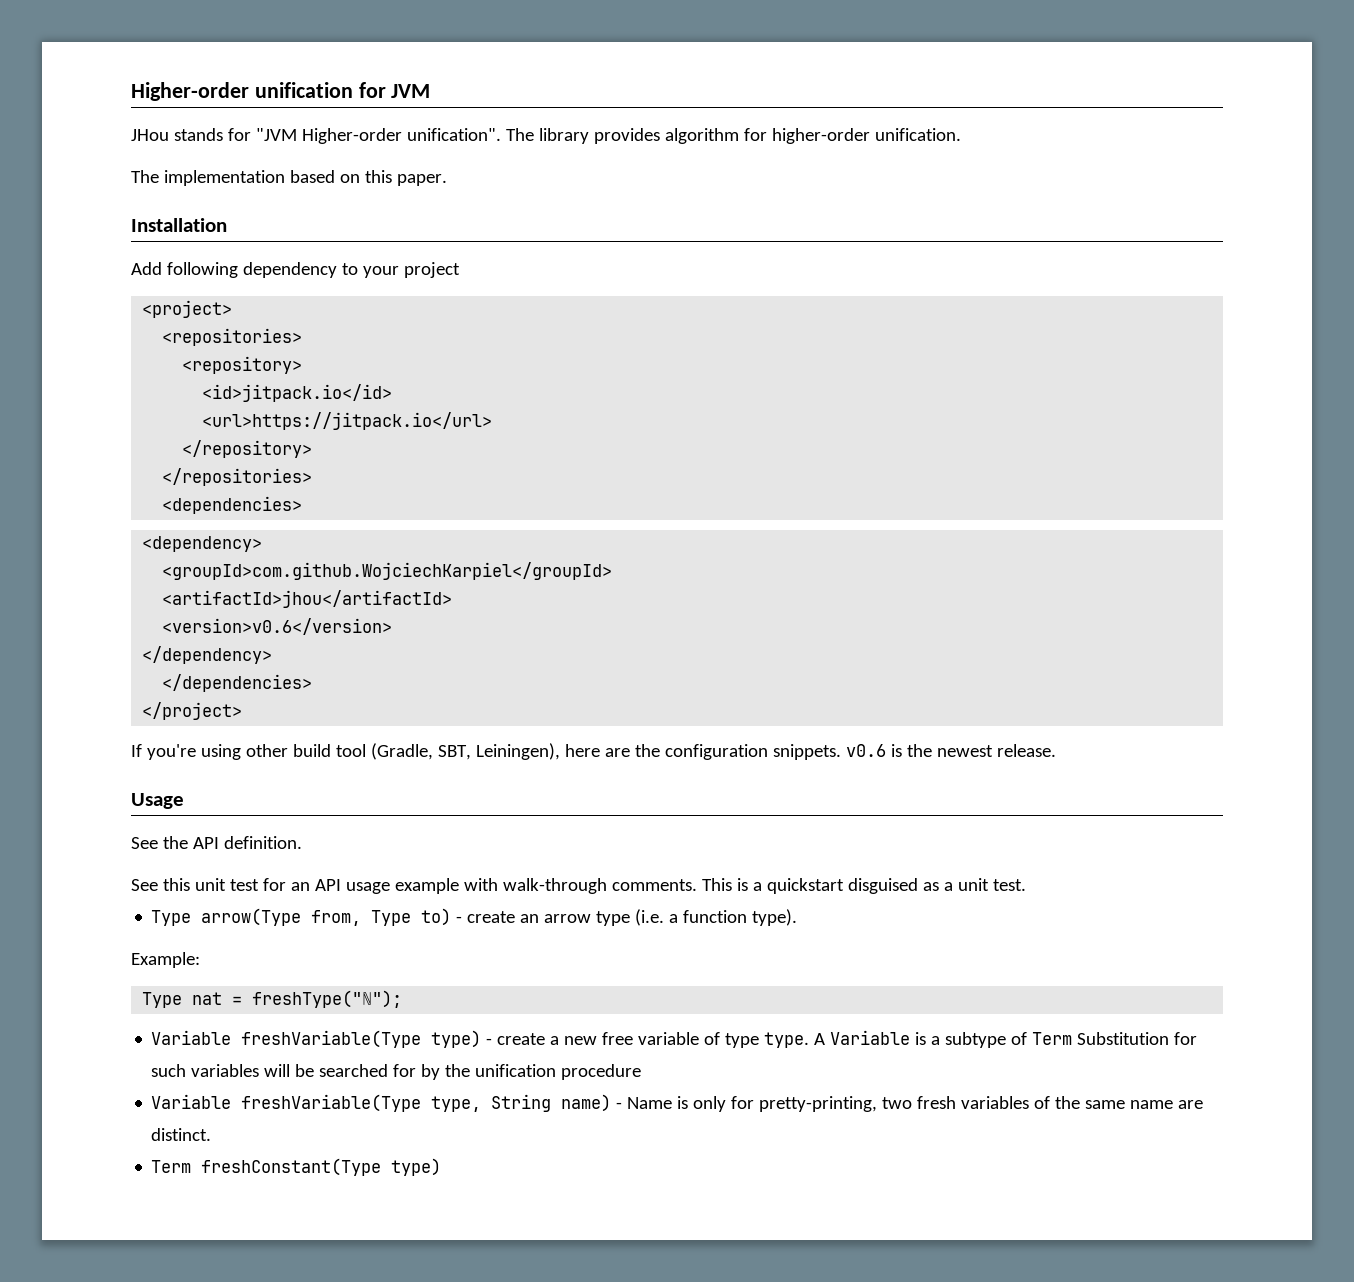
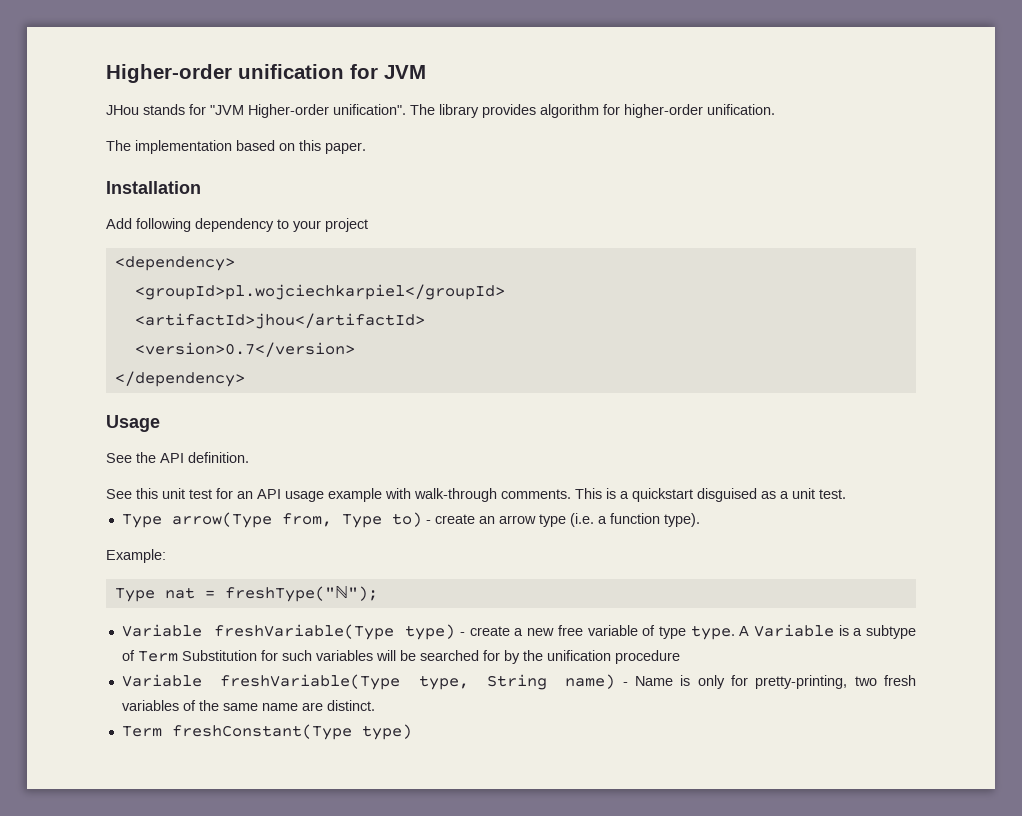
- <project>
- <repositories>
- <repository>
- <id>jitpack.io</id>
- <url>https://jitpack.io</url>
- </repository>
- </repositories>
- <dependencies>
- <groupId>com.github.WojciechKarpiel</groupId>
+ <groupId>pl.wojciechkarpiel</groupId>
- <version>v0.6</version>
+ <version>0.7</version>
- </dependencies>
- </project>
- If you're using other build tool (Gradle, SBT, Leiningen), here are the configuration snippets. v0.6 is the newest release.

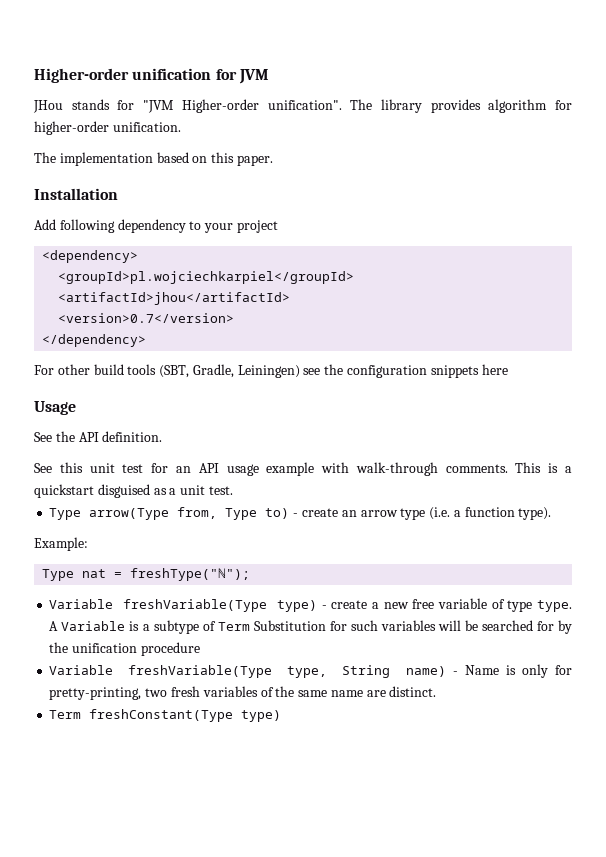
+ For other build tools (SBT, Gradle, Leiningen) see the configuration snippets here

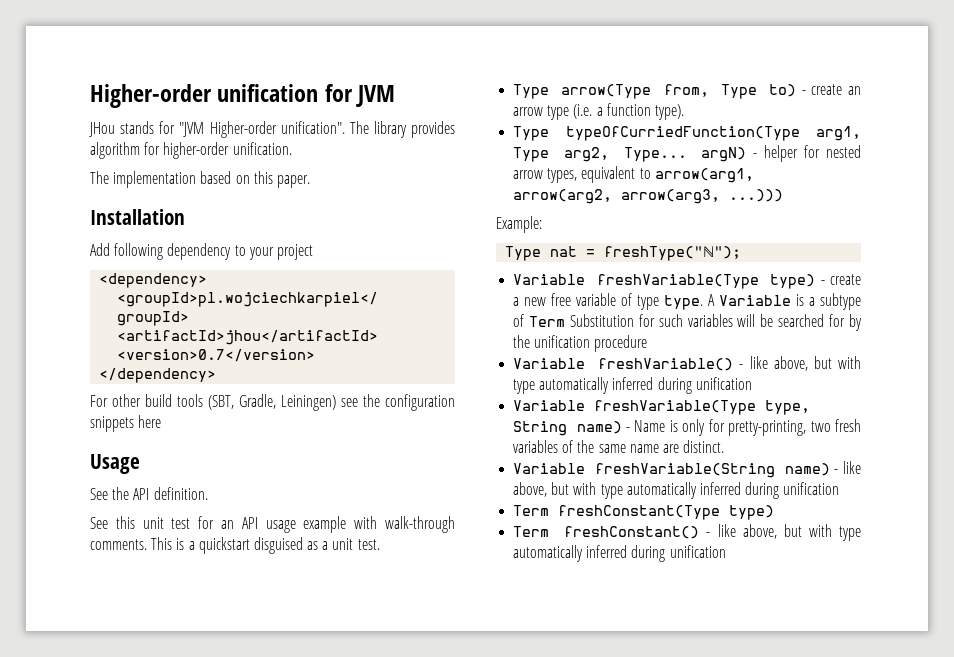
+ Type typeOfCurriedFunction(Type arg1, Type arg2, Type... argN) - helper for nested arrow types, equivalent to arrow(arg1, arrow(arg2, arrow(arg3, ...)))
+ Variable freshVariable() - like above, but with type automatically inferred during unification
+ Variable freshVariable(String name) - like above, but with type automatically inferred during unification
  Term freshConstant(Type type)
+ Term freshConstant() - like above, but with type automatically inferred during unification

